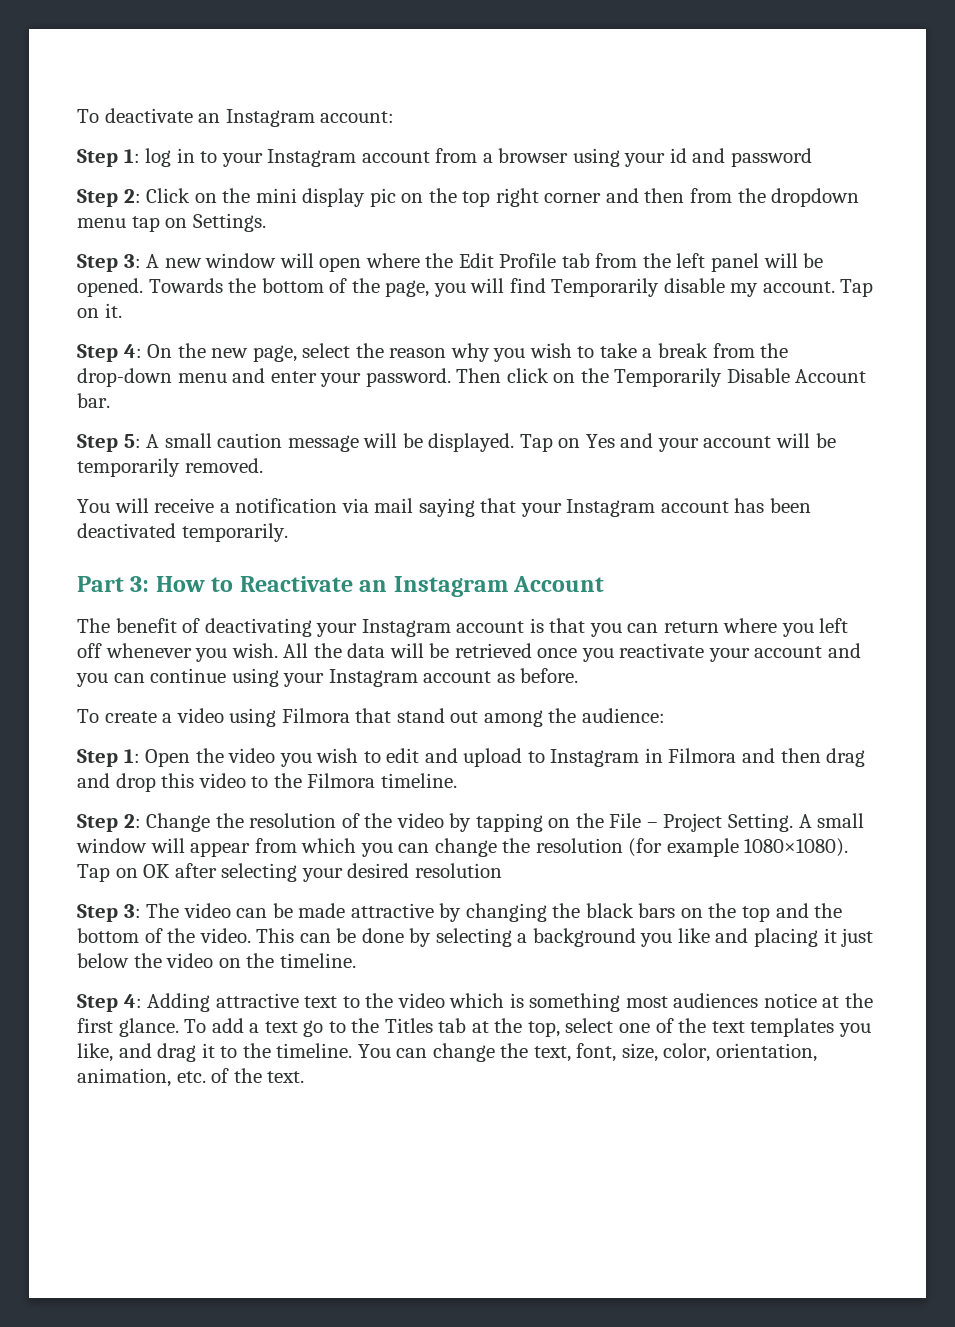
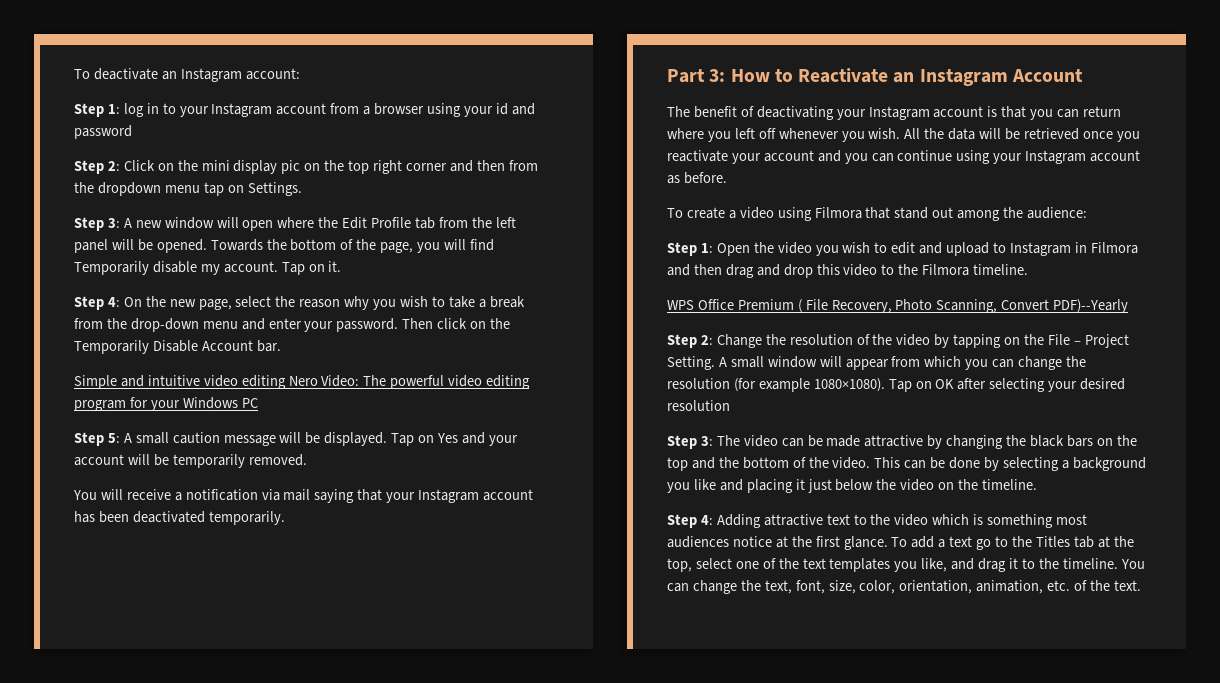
+ Simple and intuitive video editing Nero Video: The powerful video editing program for your Windows PC
+ WPS Office Premium ( File Recovery, Photo Scanning, Convert PDF)--Yearly

